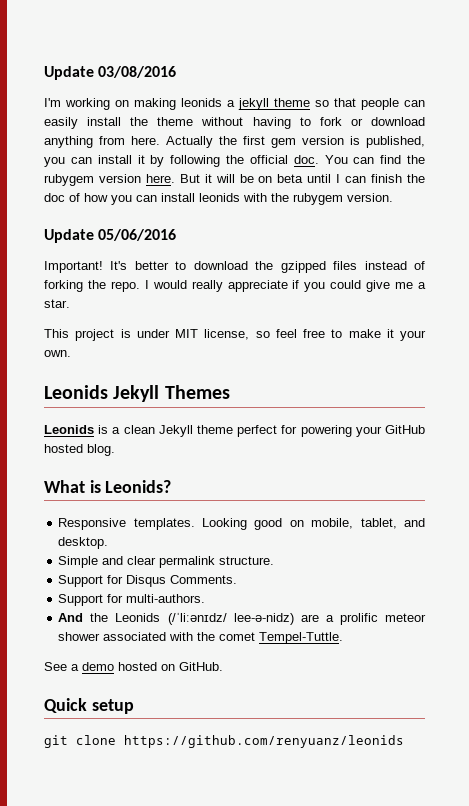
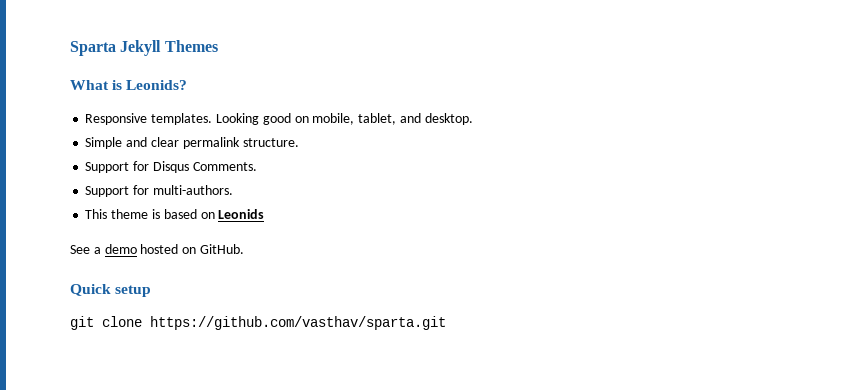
- Update 03/08/2016
- I'm working on making leonids a jekyll theme so that people can easily install the theme without having to fork or download anything from here. Actually the first gem version is published, you can install it by following the official doc. You can find the rubygem version here. But it will be on beta until I can finish the doc of how you can install leonids with the rubygem version.
- Update 05/06/2016
- Important! It's better to download the gzipped files instead of forking the repo. I would really appreciate if you could give me a star.
- This project is under MIT license, so feel free to make it your own.
- Leonids Jekyll Themes
- Leonids is a clean Jekyll theme perfect for powering your GitHub hosted blog.
+ Sparta Jekyll Themes
- And the Leonids (/ˈliːənɪdz/ lee-ə-nidz) are a prolific meteor shower associated with the comet Tempel-Tuttle.
+ This theme is based on Leonids
- git clone https://github.com/renyuanz/leonids
+ git clone https://github.com/vasthav/sparta.git

